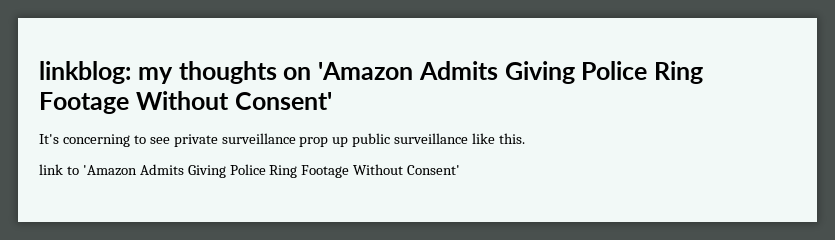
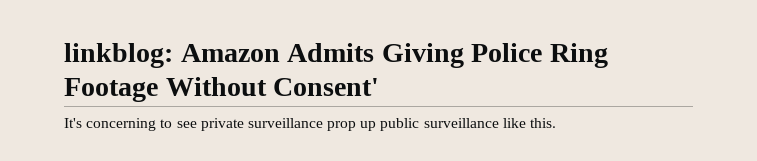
- linkblog: my thoughts on 'Amazon Admits Giving Police Ring Footage Without Consent'
+ linkblog: Amazon Admits Giving Police Ring Footage Without Consent'
- link to 'Amazon Admits Giving Police Ring Footage Without Consent'

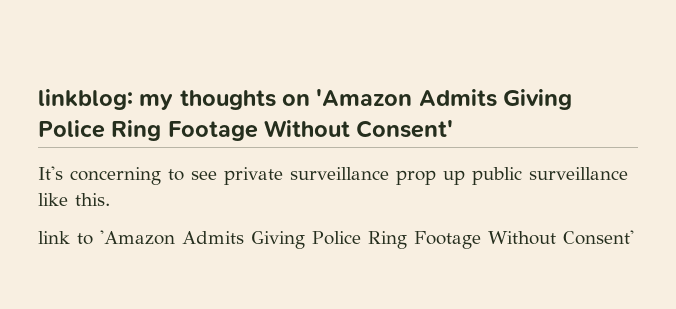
- linkblog: Amazon Admits Giving Police Ring Footage Without Consent'
+ linkblog: my thoughts on 'Amazon Admits Giving Police Ring Footage Without Consent'
+ link to 'Amazon Admits Giving Police Ring Footage Without Consent'

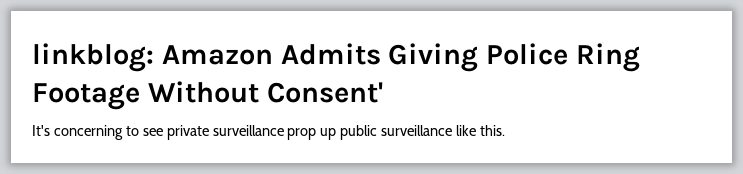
- linkblog: my thoughts on 'Amazon Admits Giving Police Ring Footage Without Consent'
+ linkblog: Amazon Admits Giving Police Ring Footage Without Consent'
- link to 'Amazon Admits Giving Police Ring Footage Without Consent'

